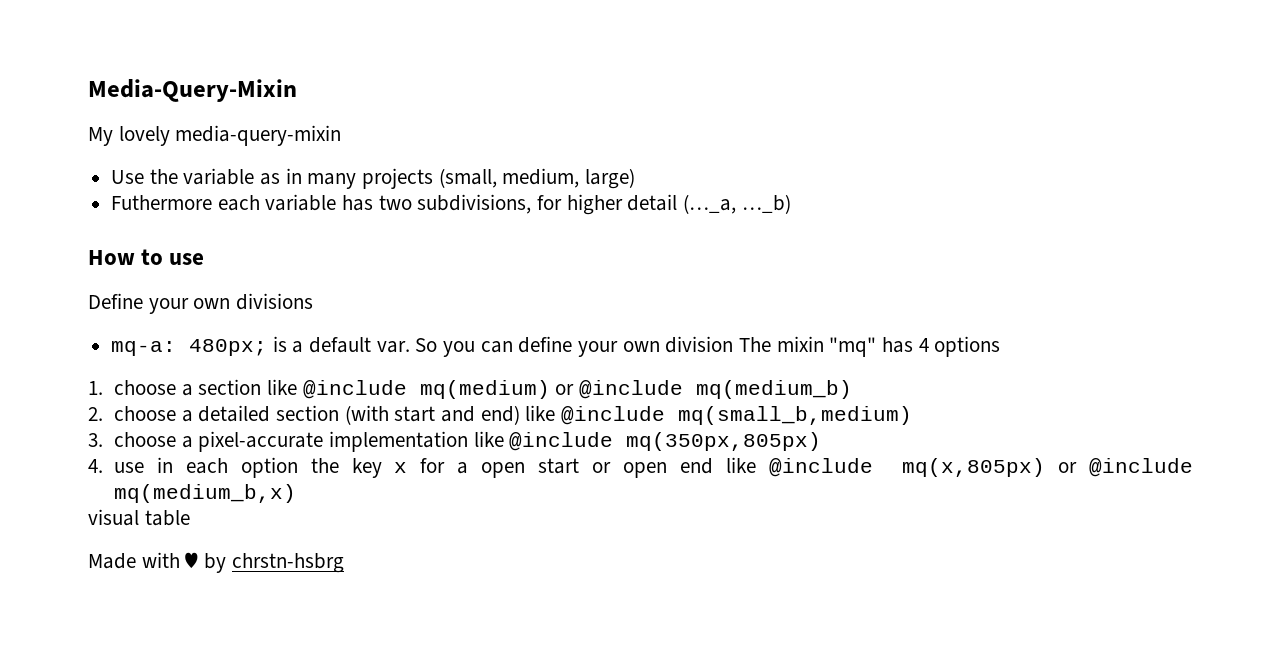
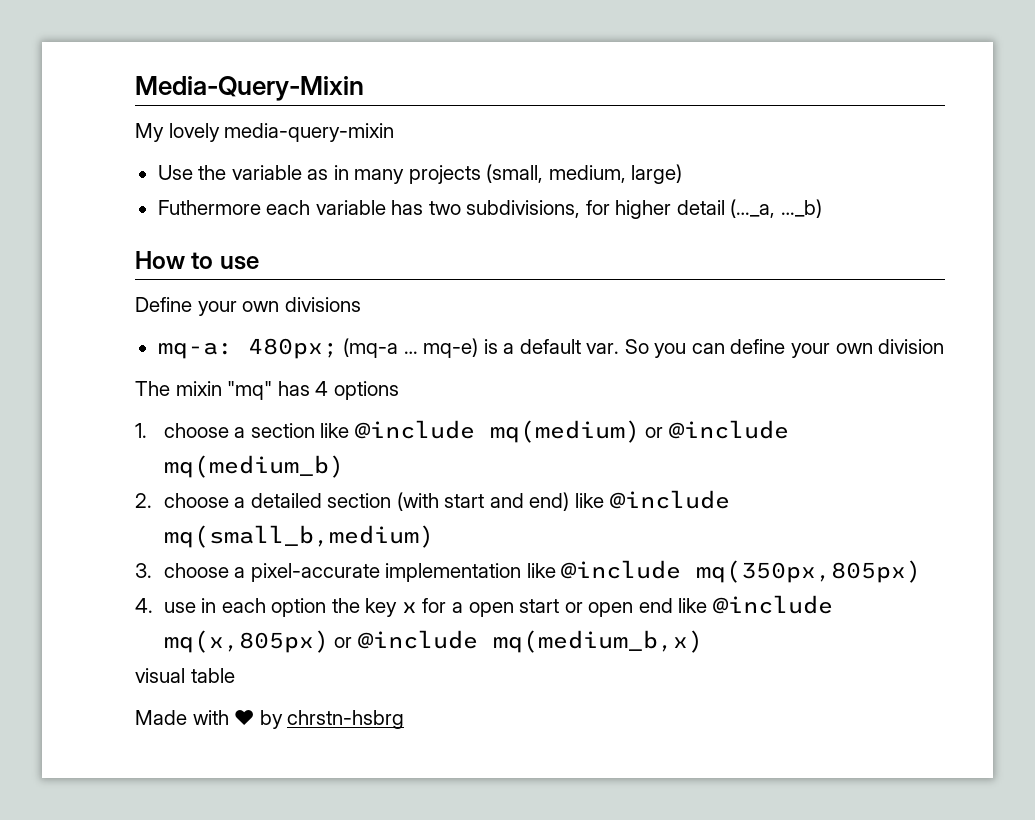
- mq-a: 480px; is a default var.
+ mq-a: 480px; (mq-a … mq-e) is a default var.
- So you can define your own division The mixin "mq" has 4 options
+ So you can define your own division
+ The mixin "mq" has 4 options

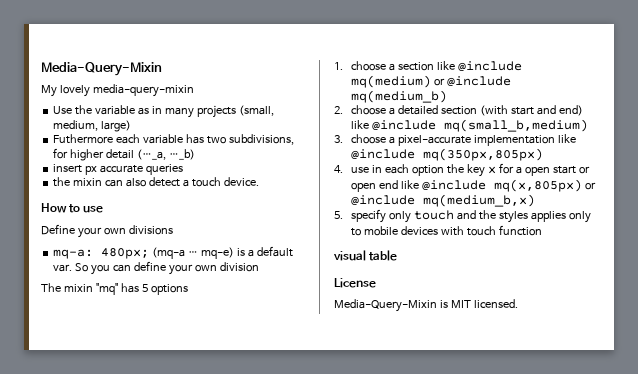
+ insert px accurate queries
+ the mixin can also detect a touch device.
- The mixin "mq" has 4 options
+ The mixin "mq" has 5 options
+ 5. specify only touch and the styles applies only to mobile devices with touch function
  visual table
- Made with ♥ by chrstn-hsbrg
+ License
+ Media-Query-Mixin is MIT licensed.

